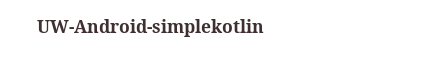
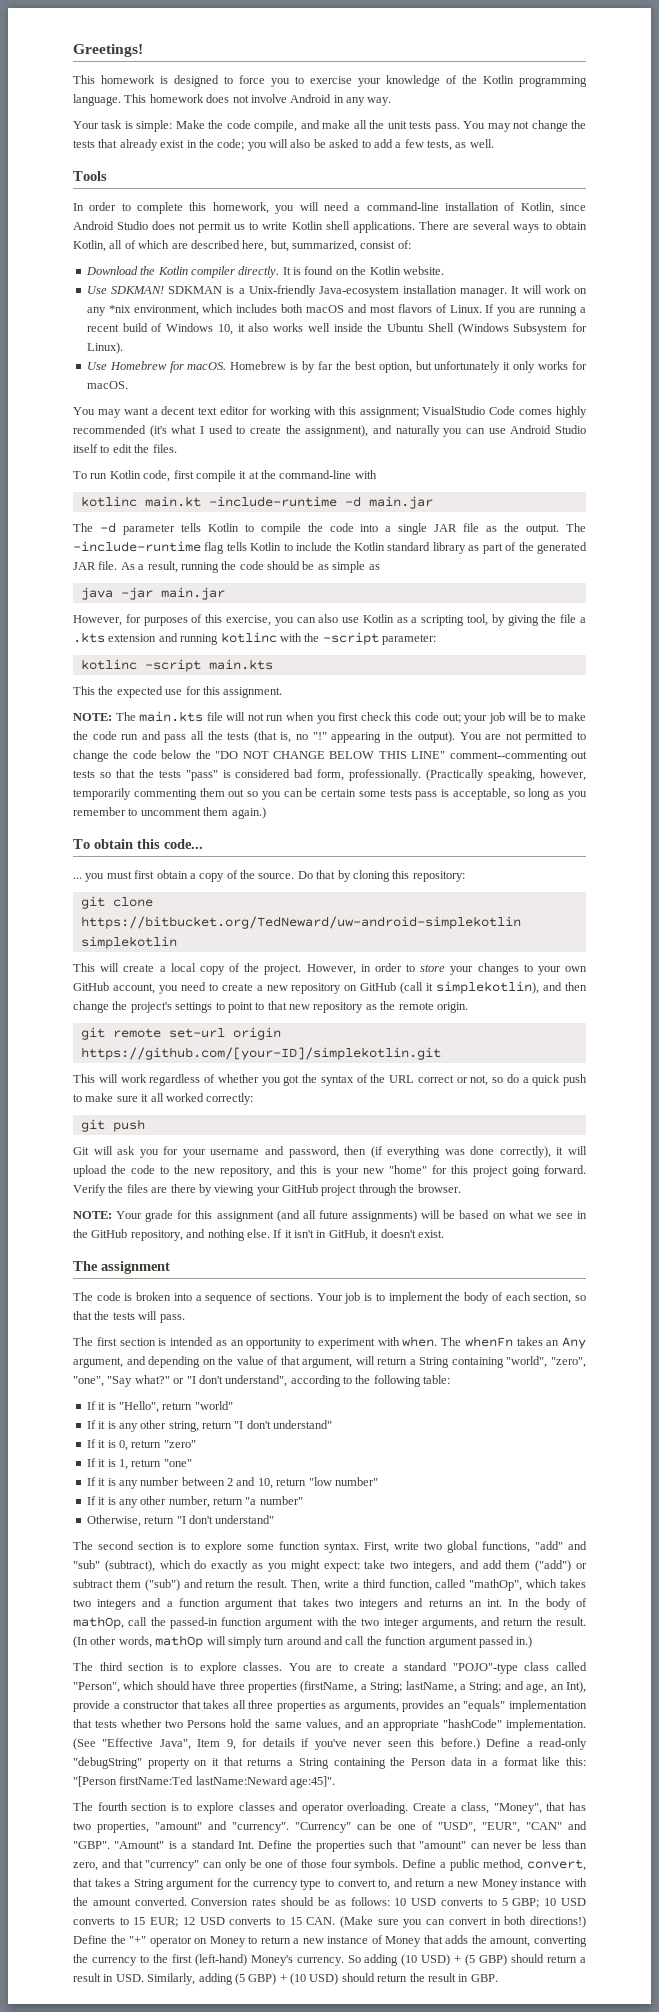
- UW-Android-simplekotlin
+ Greetings!
+ This homework is designed to force you to exercise your knowledge of the Kotlin programming language. This homework does not involve Android in any way.
+ Your task is simple: Make the code compile, and make all the unit tests pass. You may not change the tests that already exist in the code; you will also be asked to add a few tests, as well.
+ Tools
+ In order to complete this homework, you will need a command-line installation of Kotlin, since Android Studio does not permit us to write Kotlin shell applications. There are several ways to obtain Kotlin, all of which are described here, but, summarized, consist of:
+ Download the Kotlin compiler directly. It is found on the Kotlin website.
+ Use SDKMAN! SDKMAN is a Unix-friendly Java-ecosystem installation manager. It will work on any *nix environment, which includes both macOS and most flavors of Linux. If you are running a recent build of Windows 10, it also works well inside the Ubuntu Shell (Windows Subsystem for Linux).
+ Use Homebrew for macOS. Homebrew is by far the best option, but unfortunately it only works for macOS.
+ You may want a decent text editor for working with this assignment; VisualStudio Code comes highly recommended (it's what I used to create the assignment), and naturally you can use Android Studio itself to edit the files.
+ To run Kotlin code, first compile it at the command-line with
+ kotlinc main.kt -include-runtime -d main.jar
+ The -d parameter tells Kotlin to compile the code into a single JAR file as the output. The -include-runtime flag tells Kotlin to include the Kotlin standard library as part of the generated JAR file. As a result, running the code should be as simple as
+ java -jar main.jar
+ However, for purposes of this exercise, you can also use Kotlin as a scripting tool, by giving the file a .kts extension and running kotlinc with the -script parameter:
+ kotlinc -script main.kts
+ This the expected use for this assignment.
+ NOTE: The main.kts file will not run when you first check this code out; your job will be to make the code run and pass all the tests (that is, no "!" appearing in the output). You are not permitted to change the code below the "DO NOT CHANGE BELOW THIS LINE" comment--commenting out tests so that the tests "pass" is considered bad form, professionally. (Practically speaking, however, temporarily commenting them out so you can be certain some tests pass is acceptable, so long as you remember to uncomment them again.)
+ To obtain this code...
+ ... you must first obtain a copy of the source. Do that by cloning this repository:
+ git clone https://bitbucket.org/TedNeward/uw-android-simplekotlin simplekotlin
+ This will create a local copy of the project. However, in order to store your changes to your own GitHub account, you need to create a new repository on GitHub (call it simplekotlin), and then change the project's settings to point to that new repository as the remote origin.
+ git remote set-url origin https://github.com/[your-ID]/simplekotlin.git
+ This will work regardless of whether you got the syntax of the URL correct or not, so do a quick push to make sure it all worked correctly:
+ git push
+ Git will ask you for your username and password, then (if everything was done correctly), it will upload the code to the new repository, and this is your new "home" for this project going forward. Verify the files are there by viewing your GitHub project through the browser.
+ NOTE: Your grade for this assignment (and all future assignments) will be based on what we see in the GitHub repository, and nothing else. If it isn't in GitHub, it doesn't exist.
+ The assignment
+ The code is broken into a sequence of sections. Your job is to implement the body of each section, so that the tests will pass.
+ The first section is intended as an opportunity to experiment with when. The whenFn takes an Any argument, and depending on the value of that argument, will return a String containing "world", "zero", "one", "Say what?" or "I don't understand", according to the following table:
+ If it is "Hello", return "world"
+ If it is any other string, return "I don't understand"
+ If it is 0, return "zero"
+ If it is 1, return "one"
+ If it is any number between 2 and 10, return "low number"
+ If it is any other number, return "a number"
+ Otherwise, return "I don't understand"
+ The second section is to explore some function syntax. First, write two global functions, "add" and "sub" (subtract), which do exactly as you might expect: take two integers, and add them ("add") or subtract them ("sub") and return the result. Then, write a third function, called "mathOp", which takes two integers and a function argument that takes two integers and returns an int. In the body of mathOp, call the passed-in function argument with the two integer arguments, and return the result. (In other words, mathOp will simply turn around and call the function argument passed in.)
+ The third section is to explore classes. You are to create a standard "POJO"-type class called "Person", which should have three properties (firstName, a String; lastName, a String; and age, an Int), provide a constructor that takes all three properties as arguments, provides an "equals" implementation that tests whether two Persons hold the same values, and an appropriate "hashCode" implementation. (See "Effective Java", Item 9, for details if you've never seen this before.) Define a read-only "debugString" property on it that returns a String containing the Person data in a format like this: "[Person firstName:Ted lastName:Neward age:45]".
+ The fourth section is to explore classes and operator overloading. Create a class, "Money", that has two properties, "amount" and "currency". "Currency" can be one of "USD", "EUR", "CAN" and "GBP". "Amount" is a standard Int. Define the properties such that "amount" can never be less than zero, and that "currency" can only be one of those four symbols. Define a public method, convert, that takes a String argument for the currency type to convert to, and return a new Money instance with the amount converted. Conversion rates should be as follows: 10 USD converts to 5 GBP; 10 USD converts to 15 EUR; 12 USD converts to 15 CAN. (Make sure you can convert in both directions!) Define the "+" operator on Money to return a new instance of Money that adds the amount, converting the currency to the first (left-hand) Money's currency. So adding (10 USD) + (5 GBP) should return a result in USD. Similarly, adding (5 GBP) + (10 USD) should return the result in GBP.

